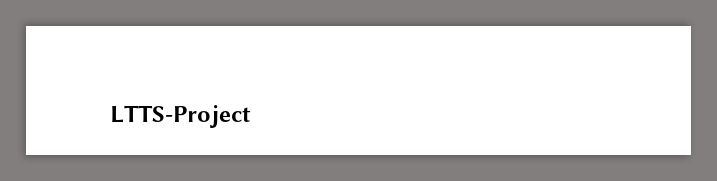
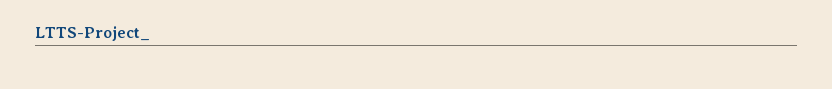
- LTTS-Project
+ LTTS-Project_

